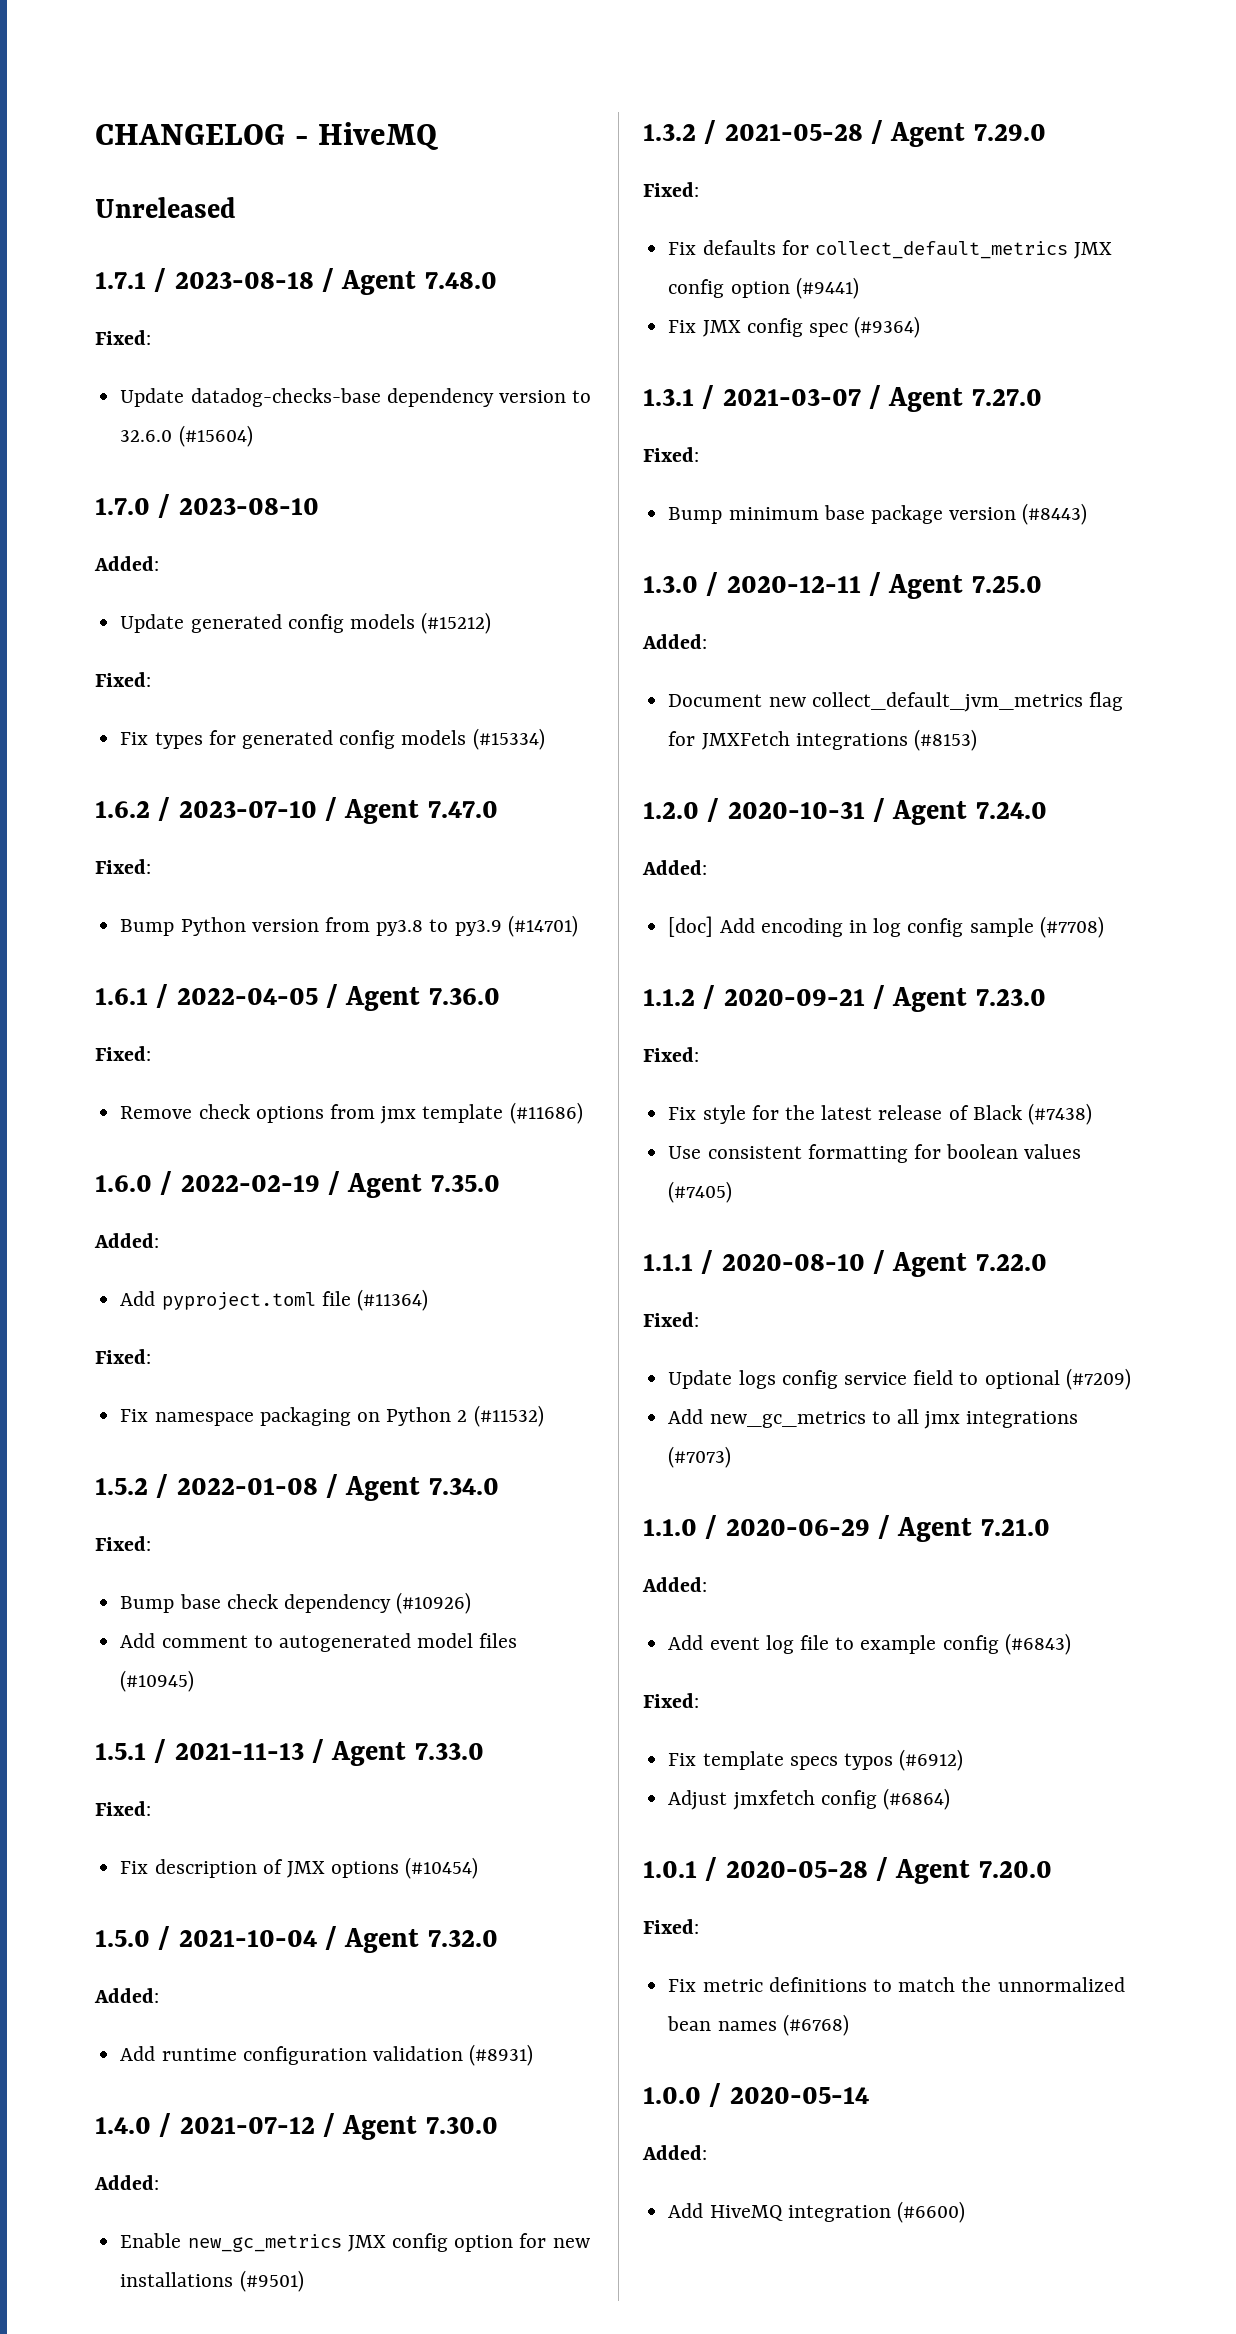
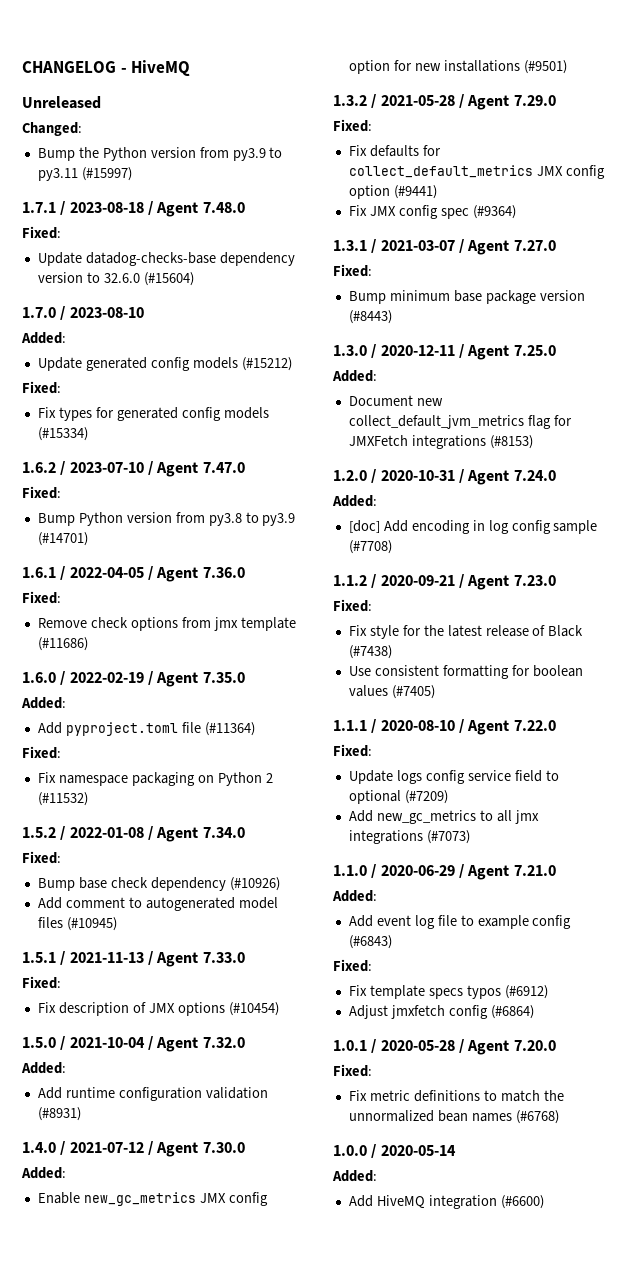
+ Changed:
+ Bump the Python version from py3.9 to py3.11 (#15997)

